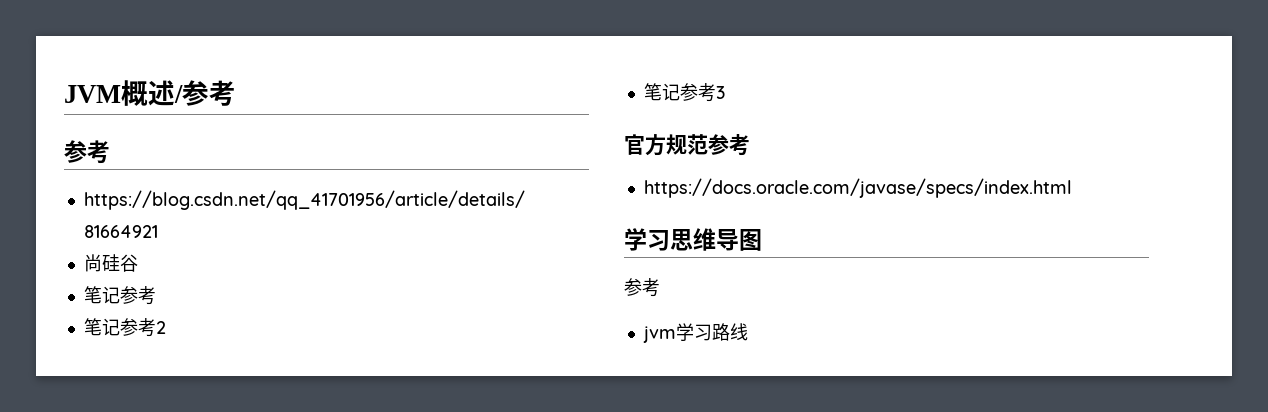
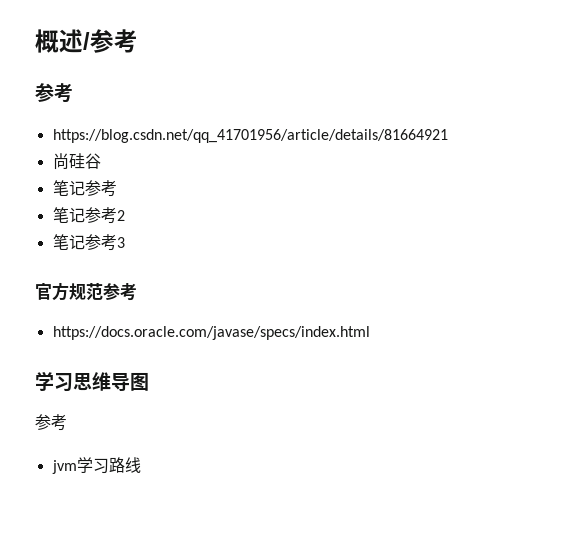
- JVM概述/参考
+ 概述/参考

